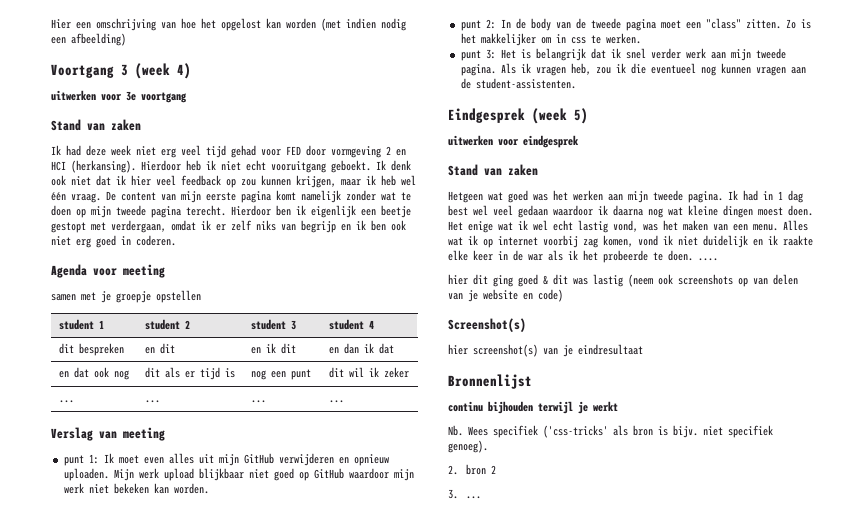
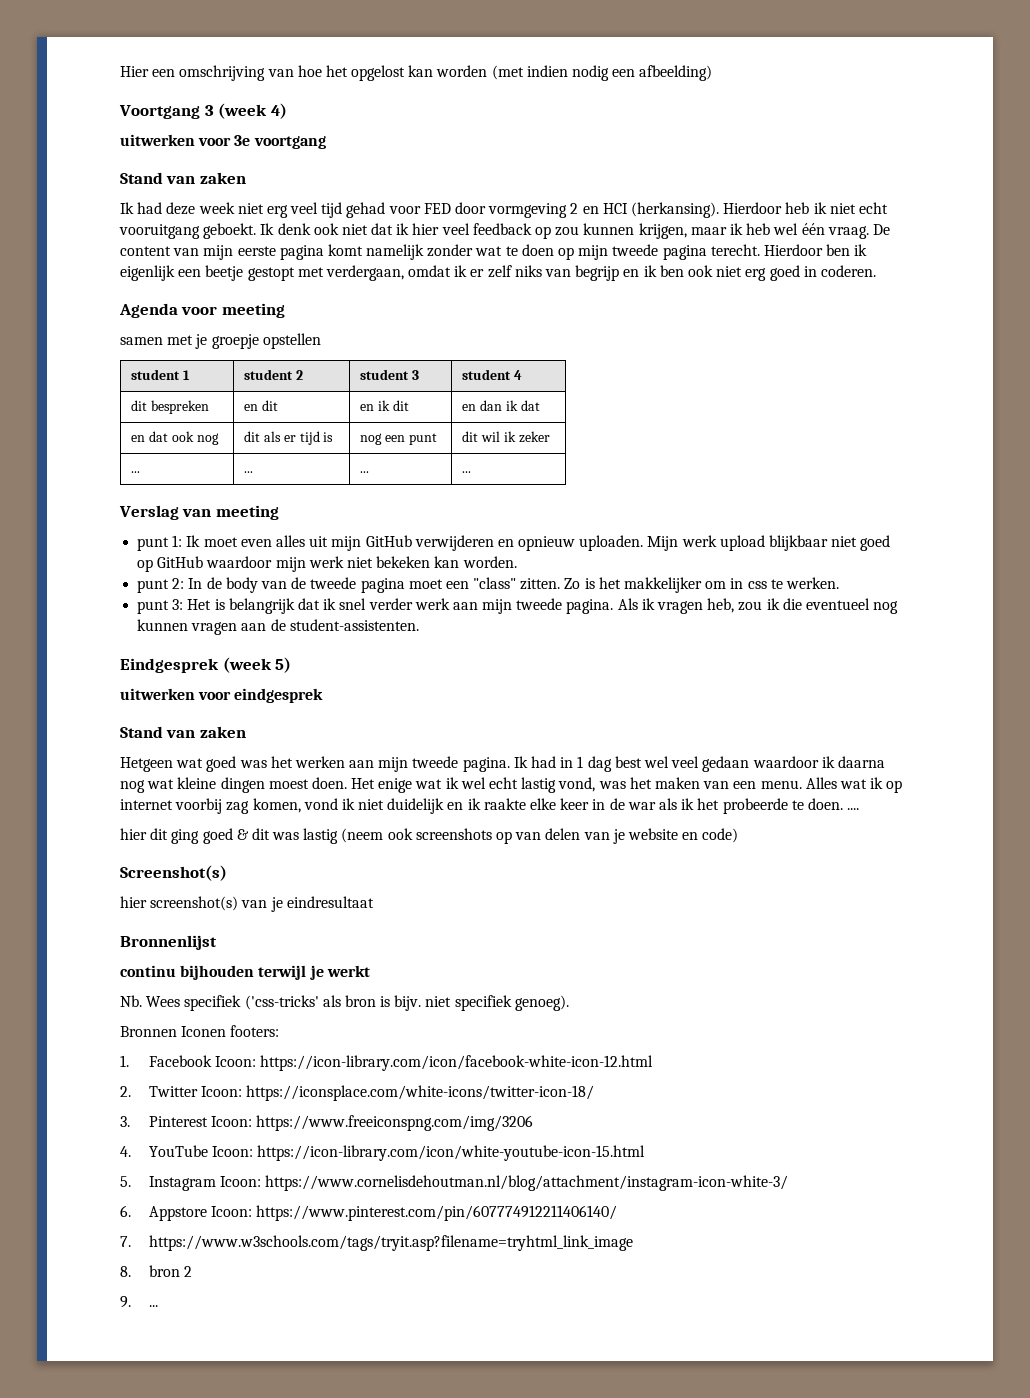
- 2. bron 2
+ Bronnen Iconen footers:
+ 1. Facebook Icoon: https://icon-library.com/icon/facebook-white-icon-12.html
+ 2. Twitter Icoon: https://iconsplace.com/white-icons/twitter-icon-18/
+ 3. Pinterest Icoon: https://www.freeiconspng.com/img/3206
+ 4. YouTube Icoon: https://icon-library.com/icon/white-youtube-icon-15.html
+ 5. Instagram Icoon: https://www.cornelisdehoutman.nl/blog/attachment/instagram-icon-white-3/
+ 6. Appstore Icoon: https://www.pinterest.com/pin/607774912211406140/
+ 7. https://www.w3schools.com/tags/tryit.asp?filename=tryhtml_link_image
+ 8. bron 2
- 3. ...
+ 9. ...

